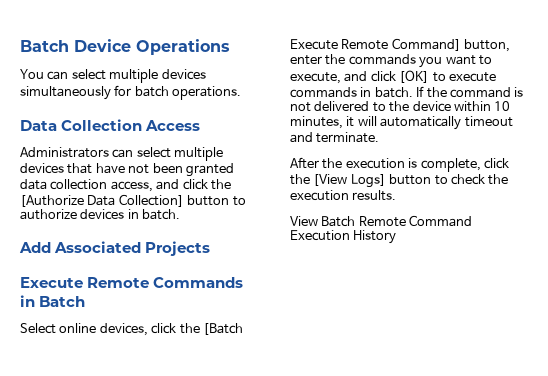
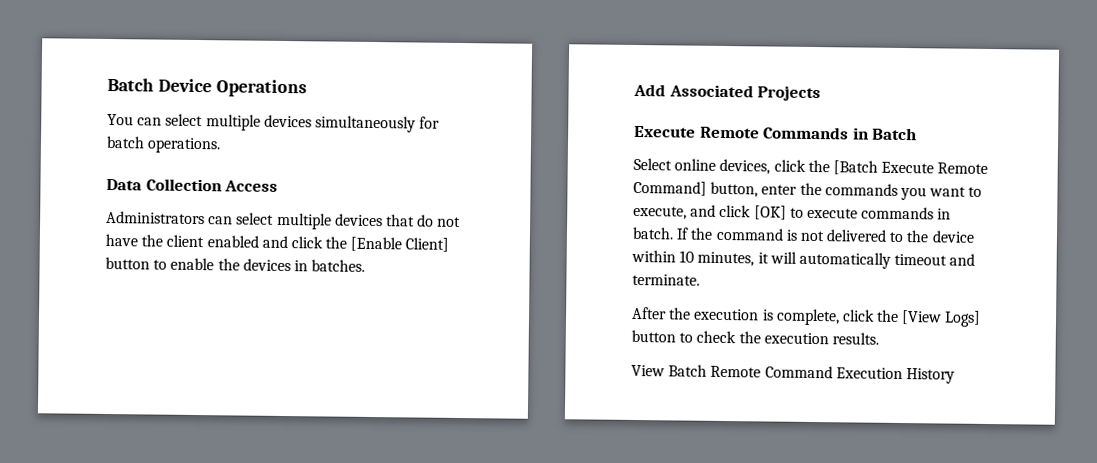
- Administrators can select multiple devices that have not been granted data collection access, and click the [Authorize Data Collection] button to authorize devices in batch.
+ Administrators can select multiple devices that do not have the client enabled and click the [Enable Client] button to enable the devices in batches.

